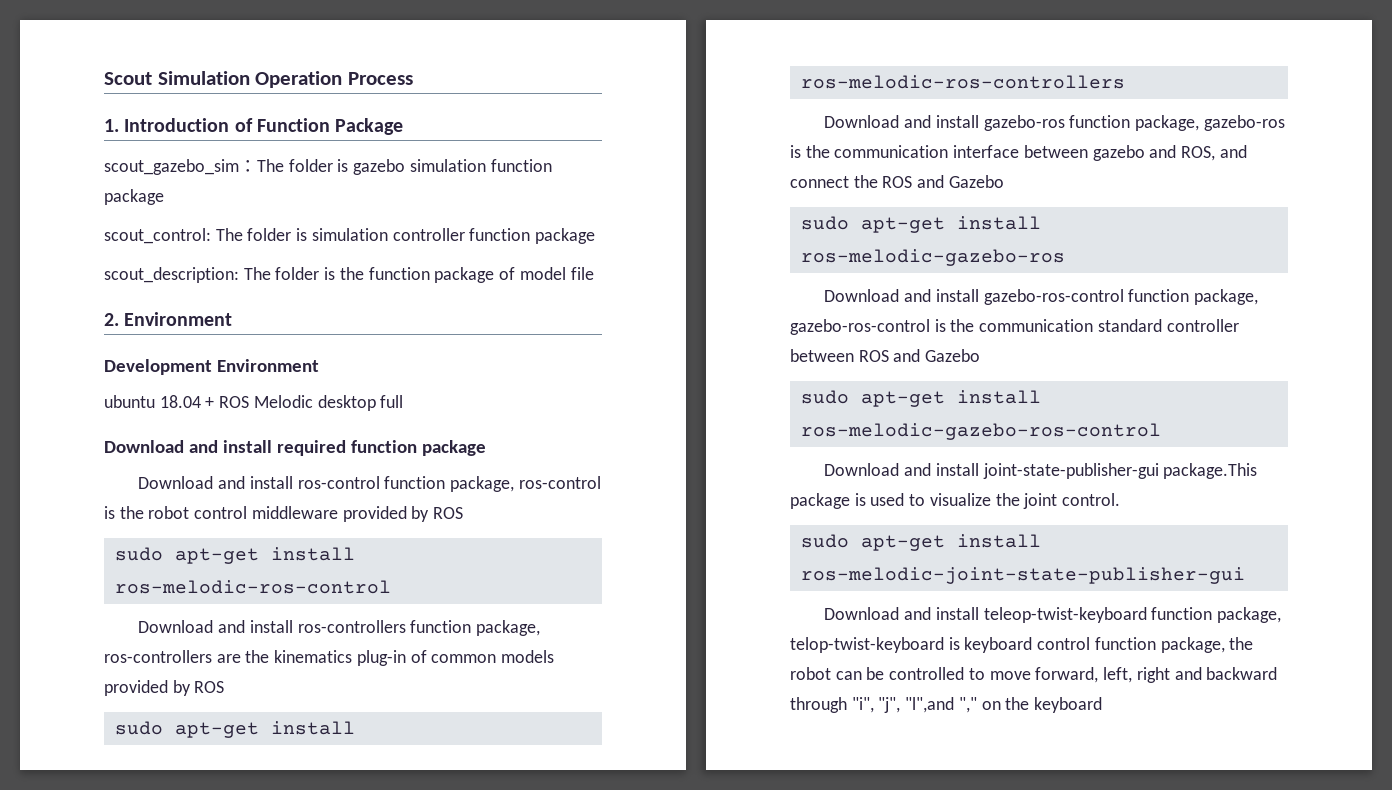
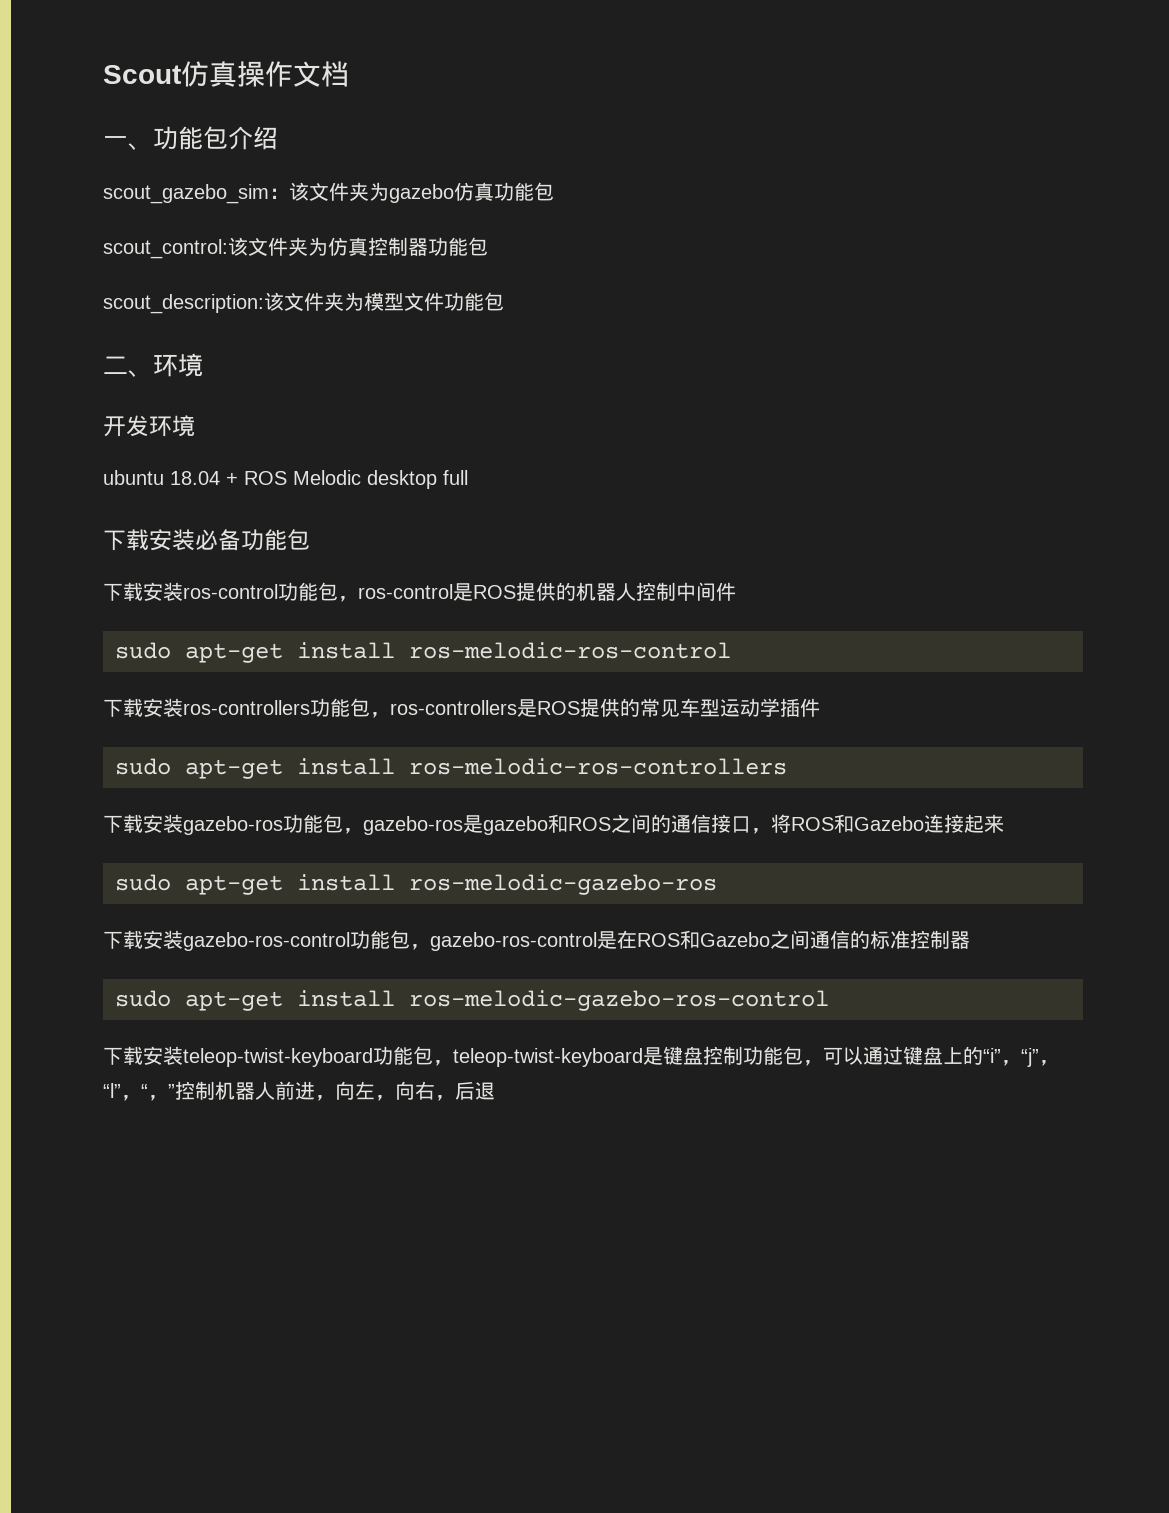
- Scout Simulation Operation Process
- 1. Introduction of Function Package
- scout_gazebo_sim：The folder is gazebo simulation function package
- scout_control: The folder is simulation controller function package
- scout_description: The folder is the function package of model file
- 2. Environment
- Development Environment
+ Scout仿真操作文档
+ 一、功能包介绍
+ scout_gazebo_sim：该文件夹为gazebo仿真功能包
+ scout_control:该文件夹为仿真控制器功能包
+ scout_description:该文件夹为模型文件功能包
+ 二、环境
+ 开发环境
- Download and install required function package
- Download and install ros-control function package, ros-control is the robot control middleware provided by ROS
+ 下载安装必备功能包
+ 下载安装ros-control功能包，ros-control是ROS提供的机器人控制中间件
  sudo apt-get install ros-melodic-ros-control
- Download and install ros-controllers function package, ros-controllers are the kinematics plug-in of common models provided by ROS
+ 下载安装ros-controllers功能包，ros-controllers是ROS提供的常见车型运动学插件
  sudo apt-get install ros-melodic-ros-controllers
- Download and install gazebo-ros function package, gazebo-ros is the communication interface between gazebo and ROS, and connect the ROS and Gazebo
+ 下载安装gazebo-ros功能包，gazebo-ros是gazebo和ROS之间的通信接口，将ROS和Gazebo连接起来
- Download and install gazebo-ros-control function package, gazebo-ros-control is the communication standard controller between ROS and Gazebo
+ 下载安装gazebo-ros-control功能包，gazebo-ros-control是在ROS和Gazebo之间通信的标准控制器
  sudo apt-get install ros-melodic-gazebo-ros-control
- Download and install joint-state-publisher-gui package.This package is used to visualize the joint control.
- sudo apt-get install ros-melodic-joint-state-publisher-gui
- Download and install teleop-twist-keyboard function package, telop-twist-keyboard is keyboard control function package, the robot can be controlled to move forward, left, right and backward through "i", "j", "l",and "," on the keyboard
+ 下载安装teleop-twist-keyboard功能包，teleop-twist-keyboard是键盘控制功能包，可以通过键盘上的“i”，“j”，“l”，“，”控制机器人前进，向左，向右，后退

